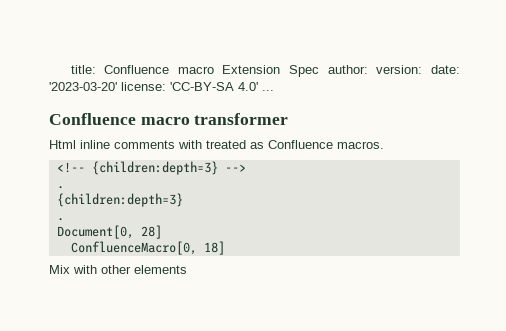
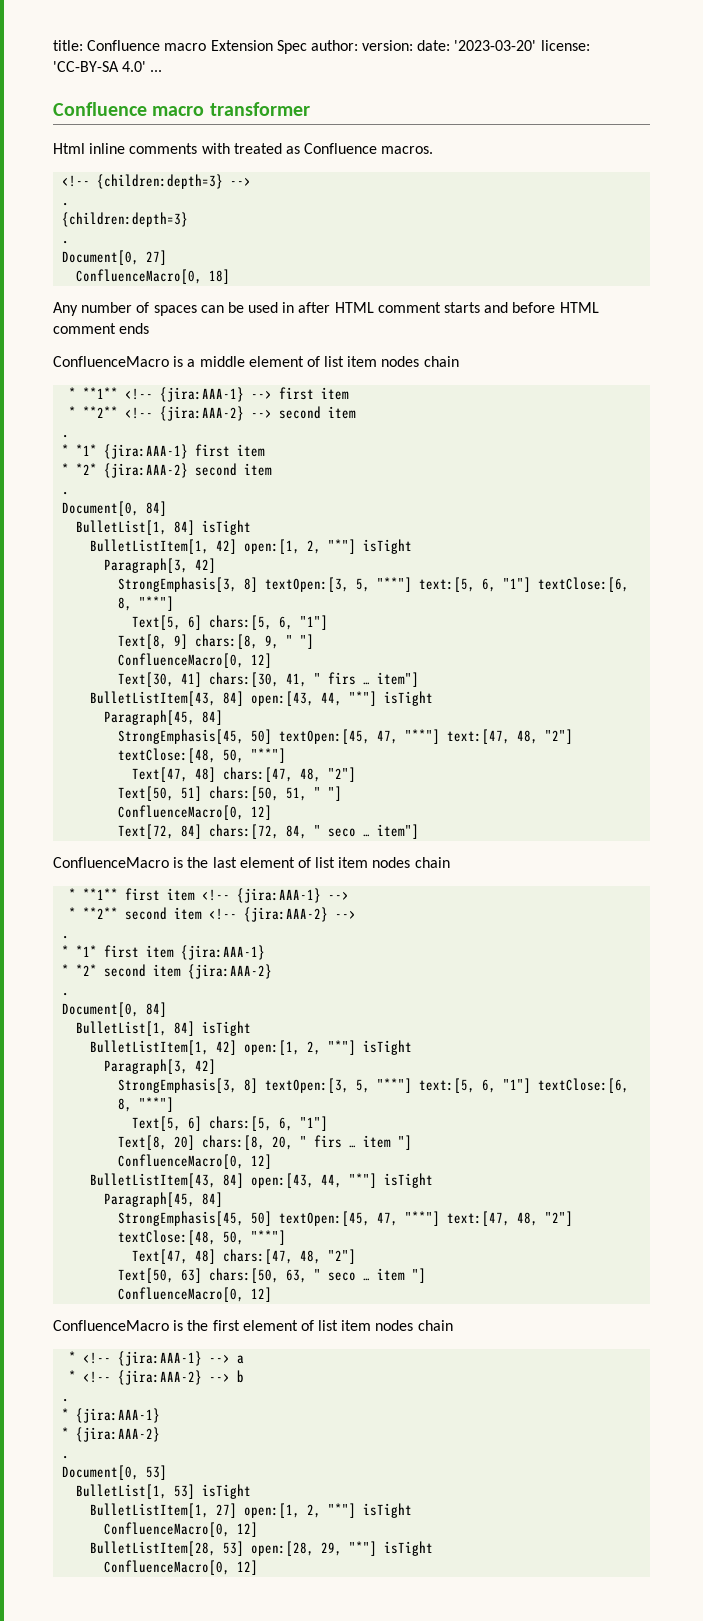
- Document[0, 28]
+ Document[0, 27]
- Mix with other elements
+ Any number of spaces can be used in after HTML comment starts and before HTML comment ends
+ ConfluenceMacro is a middle element of list item nodes chain
+ * **1** <!-- {jira:AAA-1} --> first item
+ * **2** <!-- {jira:AAA-2} --> second item
+ .
+ * *1* {jira:AAA-1} first item
+ * *2* {jira:AAA-2} second item
+ .
+ Document[0, 84]
+ BulletList[1, 84] isTight
+ BulletListItem[1, 42] open:[1, 2, "*"] isTight
+ Paragraph[3, 42]
+ StrongEmphasis[3, 8] textOpen:[3, 5, "**"] text:[5, 6, "1"] textClose:[6, 8, "**"]
+ Text[5, 6] chars:[5, 6, "1"]
+ Text[8, 9] chars:[8, 9, " "]
+ ConfluenceMacro[0, 12]
+ Text[30, 41] chars:[30, 41, " firs … item"]
+ BulletListItem[43, 84] open:[43, 44, "*"] isTight
+ Paragraph[45, 84]
+ StrongEmphasis[45, 50] textOpen:[45, 47, "**"] text:[47, 48, "2"] textClose:[48, 50, "**"]
+ Text[47, 48] chars:[47, 48, "2"]
+ Text[50, 51] chars:[50, 51, " "]
+ ConfluenceMacro[0, 12]
+ Text[72, 84] chars:[72, 84, " seco … item"]
+ ConfluenceMacro is the last element of list item nodes chain
+ * **1** first item <!-- {jira:AAA-1} -->
+ * **2** second item <!-- {jira:AAA-2} -->
+ .
+ * *1* first item {jira:AAA-1}
+ * *2* second item {jira:AAA-2}
+ .
+ Document[0, 84]
+ BulletList[1, 84] isTight
+ BulletListItem[1, 42] open:[1, 2, "*"] isTight
+ Paragraph[3, 42]
+ StrongEmphasis[3, 8] textOpen:[3, 5, "**"] text:[5, 6, "1"] textClose:[6, 8, "**"]
+ Text[5, 6] chars:[5, 6, "1"]
+ Text[8, 20] chars:[8, 20, " firs … item "]
+ ConfluenceMacro[0, 12]
+ BulletListItem[43, 84] open:[43, 44, "*"] isTight
+ Paragraph[45, 84]
+ StrongEmphasis[45, 50] textOpen:[45, 47, "**"] text:[47, 48, "2"] textClose:[48, 50, "**"]
+ Text[47, 48] chars:[47, 48, "2"]
+ Text[50, 63] chars:[50, 63, " seco … item "]
+ ConfluenceMacro[0, 12]
+ ConfluenceMacro is the first element of list item nodes chain
+ * <!-- {jira:AAA-1} --> a
+ * <!-- {jira:AAA-2} --> b
+ .
+ * {jira:AAA-1}
+ * {jira:AAA-2}
+ .
+ Document[0, 53]
+ BulletList[1, 53] isTight
+ BulletListItem[1, 27] open:[1, 2, "*"] isTight
+ ConfluenceMacro[0, 12]
+ BulletListItem[28, 53] open:[28, 29, "*"] isTight
+ ConfluenceMacro[0, 12]

